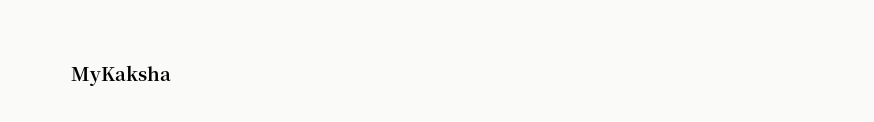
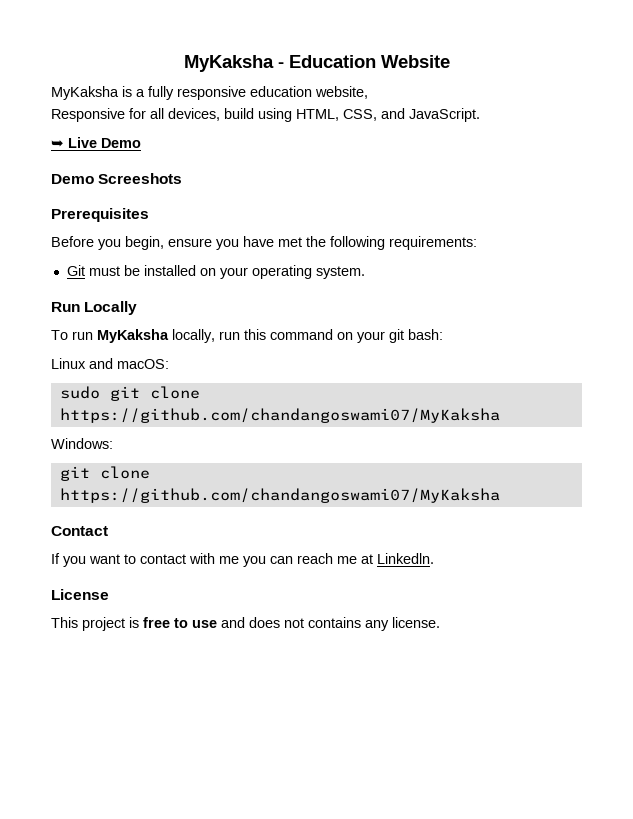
- MyKaksha
+ MyKaksha - Education Website
+ MyKaksha is a fully responsive education website,
+ Responsive for all devices, build using HTML, CSS, and JavaScript.
+ ➥ Live Demo
+ Demo Screeshots
+ Prerequisites
+ Before you begin, ensure you have met the following requirements:
+ Git must be installed on your operating system.
+ Run Locally
+ To run MyKaksha locally, run this command on your git bash:
+ Linux and macOS:
+ sudo git clone https://github.com/chandangoswami07/MyKaksha
+ Windows:
+ git clone https://github.com/chandangoswami07/MyKaksha
+ Contact
+ If you want to contact with me you can reach me at Linkedln.
+ License
+ This project is free to use and does not contains any license.

